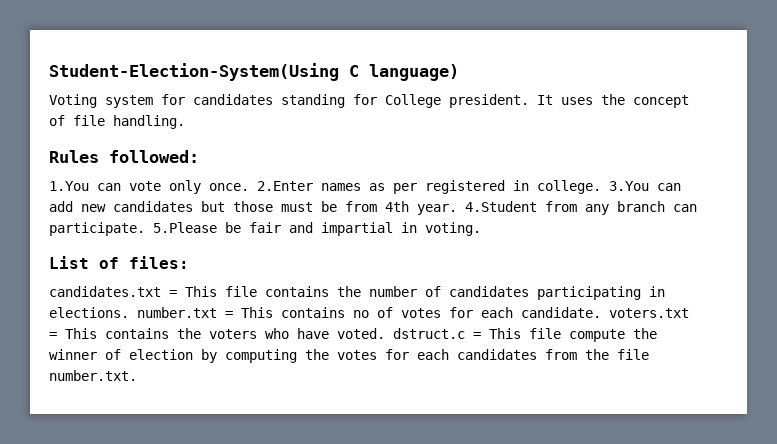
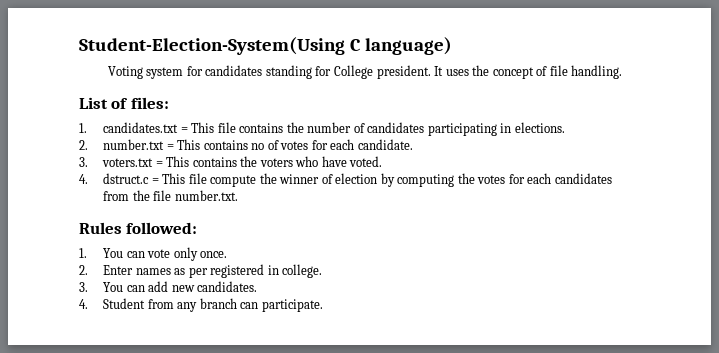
- Rules followed:
- 1.You can vote only once. 2.Enter names as per registered in college. 3.You can add new candidates but those must be from 4th year. 4.Student from any branch can participate. 5.Please be fair and impartial in voting.
- candidates.txt = This file contains the number of candidates participating in elections. number.txt = This contains no of votes for each candidate. voters.txt = This contains the voters who have voted. dstruct.c = This file compute the winner of election by computing the votes for each candidates from the file number.txt.
+ 1. candidates.txt = This file contains the number of candidates participating in elections.
+ 2. number.txt = This contains no of votes for each candidate.
+ 3. voters.txt = This contains the voters who have voted.
+ 4. dstruct.c = This file compute the winner of election by computing the votes for each candidates from the file number.txt.
+ Rules followed:
+ 1. You can vote only once.
+ 2. Enter names as per registered in college.
+ 3. You can add new candidates.
+ 4. Student from any branch can participate.

